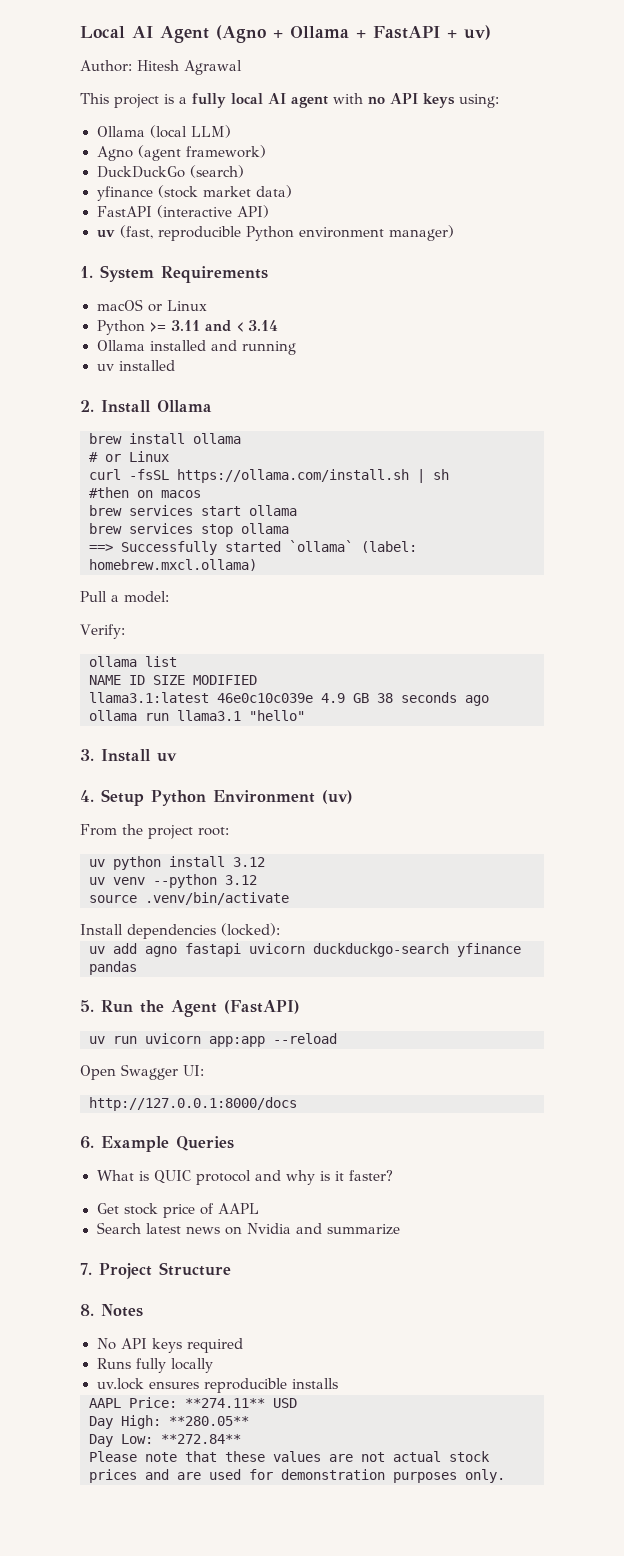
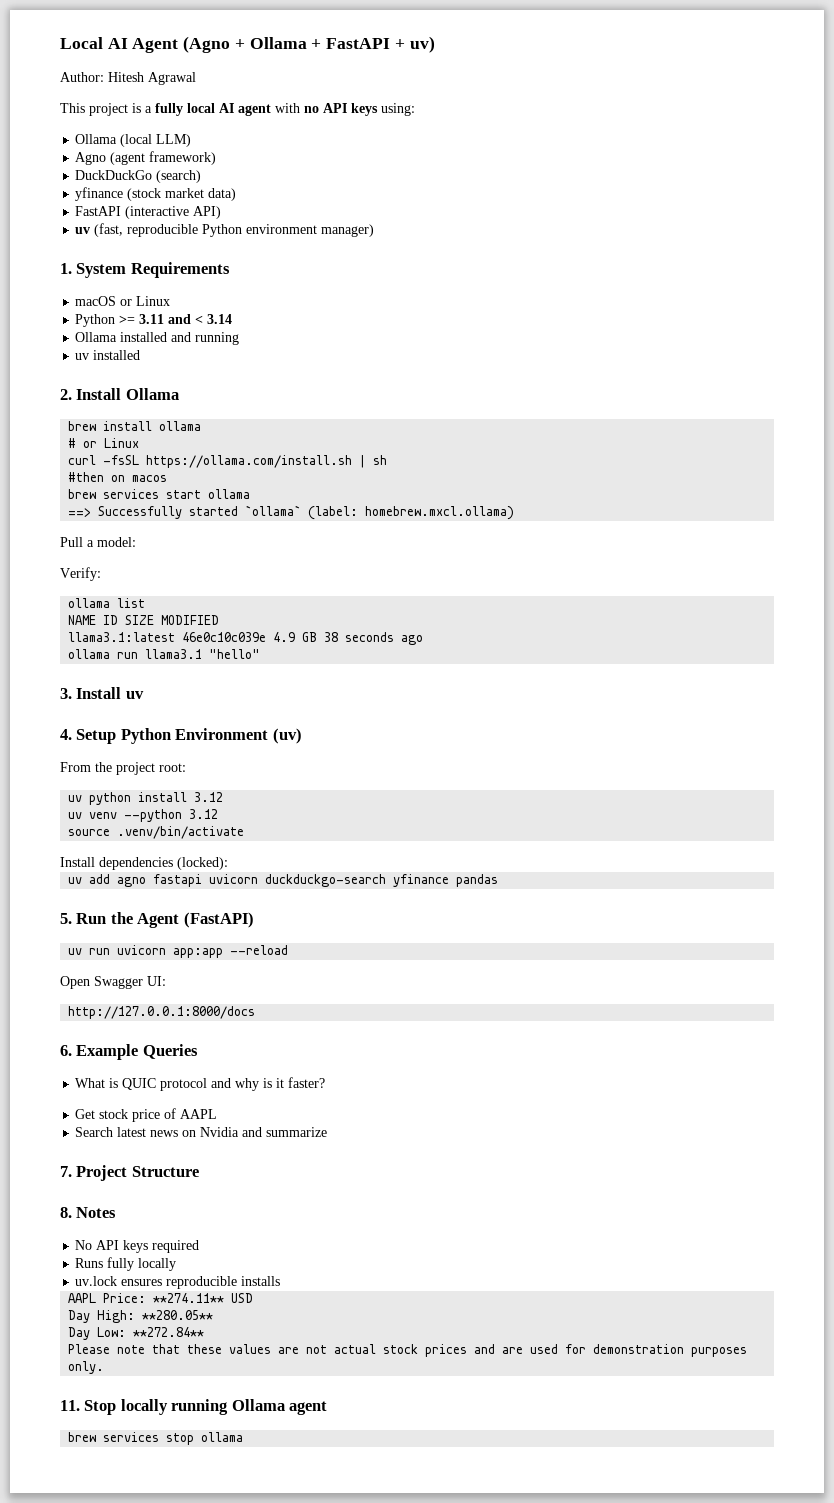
- brew services stop ollama
+ 11. Stop locally running Ollama agent
+ brew services stop ollama

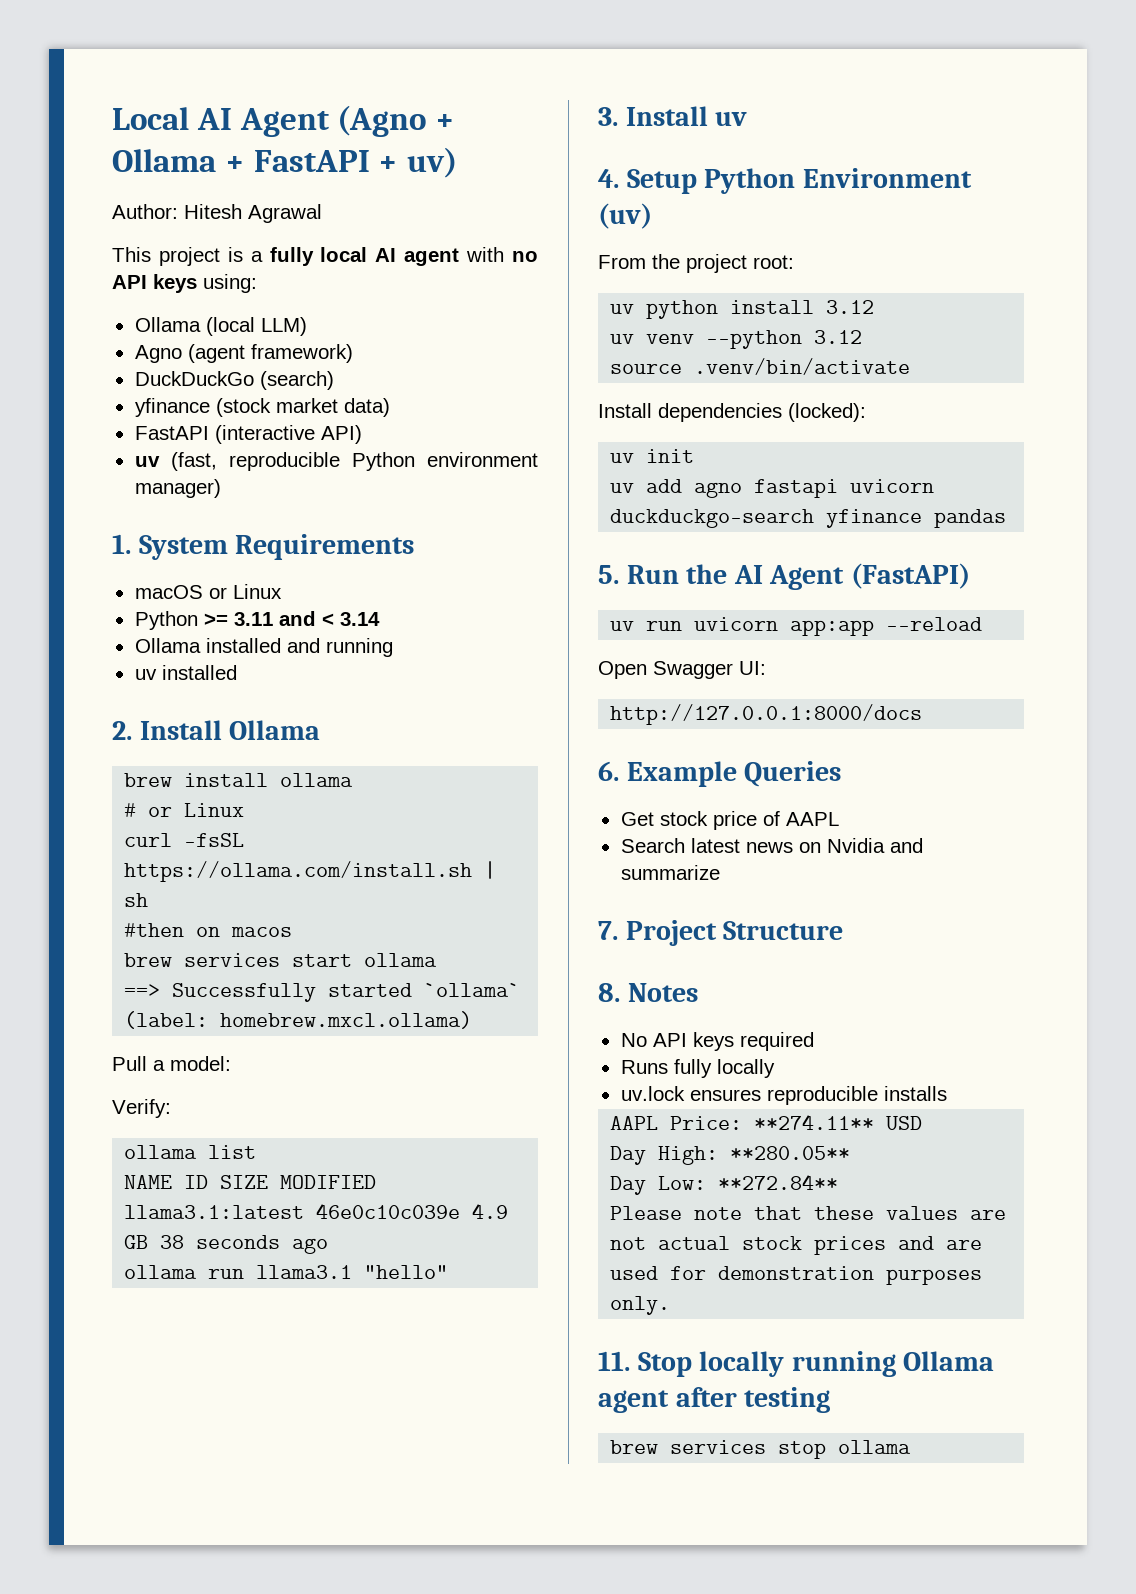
+ uv init
- 5. Run the Agent (FastAPI)
+ 5. Run the AI Agent (FastAPI)
- What is QUIC protocol and why is it faster?
- 11. Stop locally running Ollama agent
+ 11. Stop locally running Ollama agent after testing

